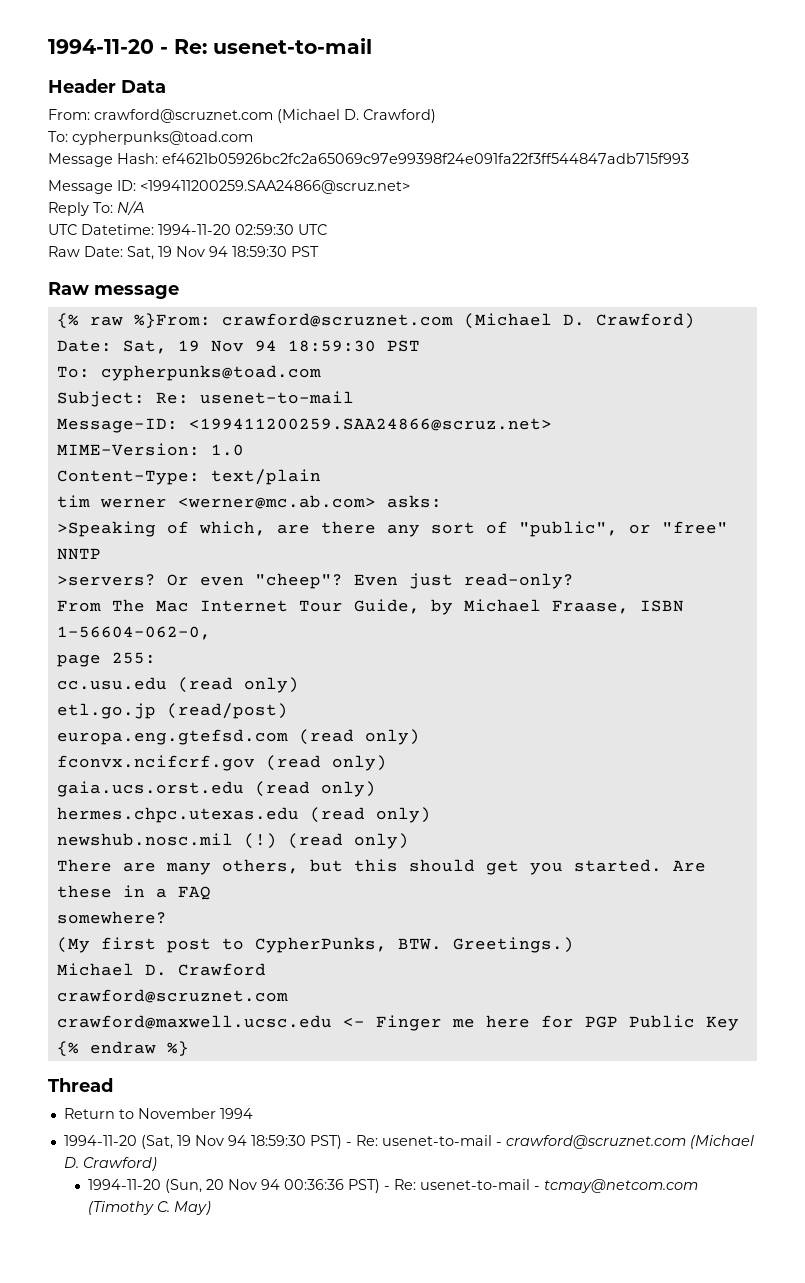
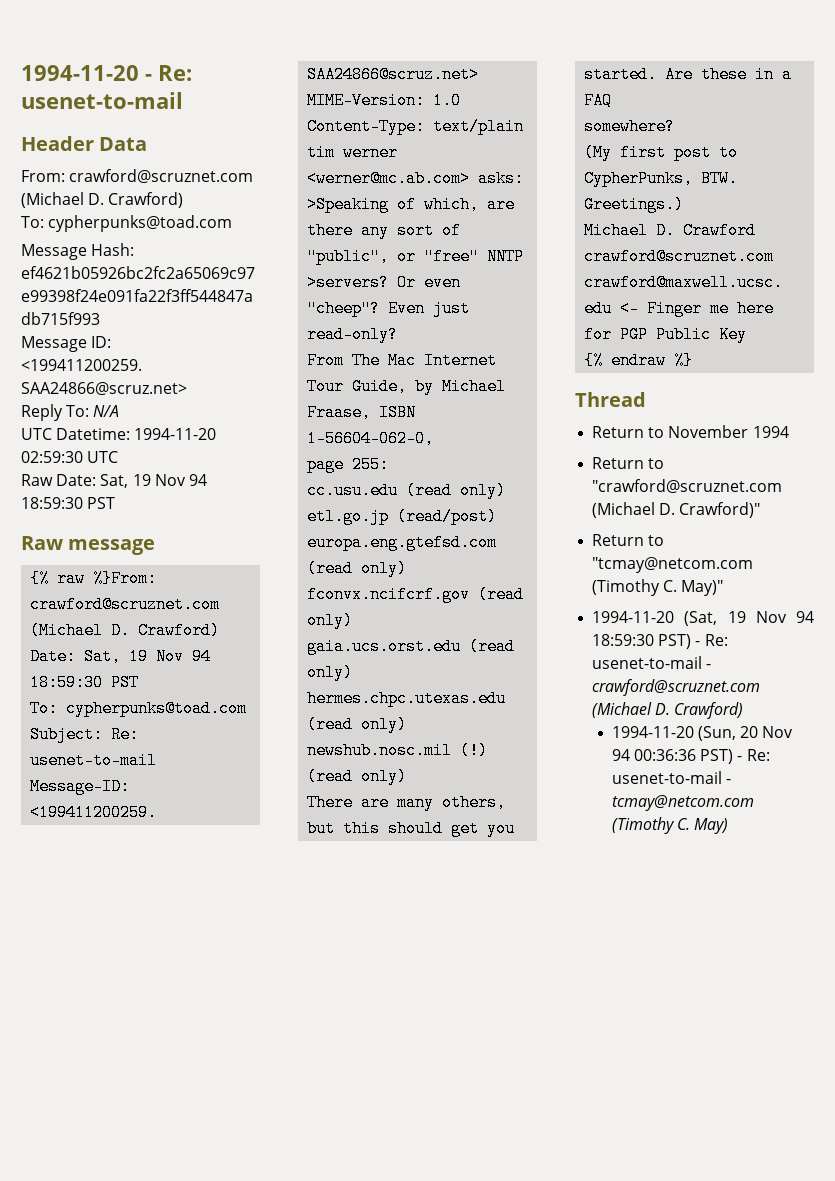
+ Return to "crawford@scruznet.com (Michael D. Crawford)"
+ Return to "tcmay@netcom.com (Timothy C. May)"

